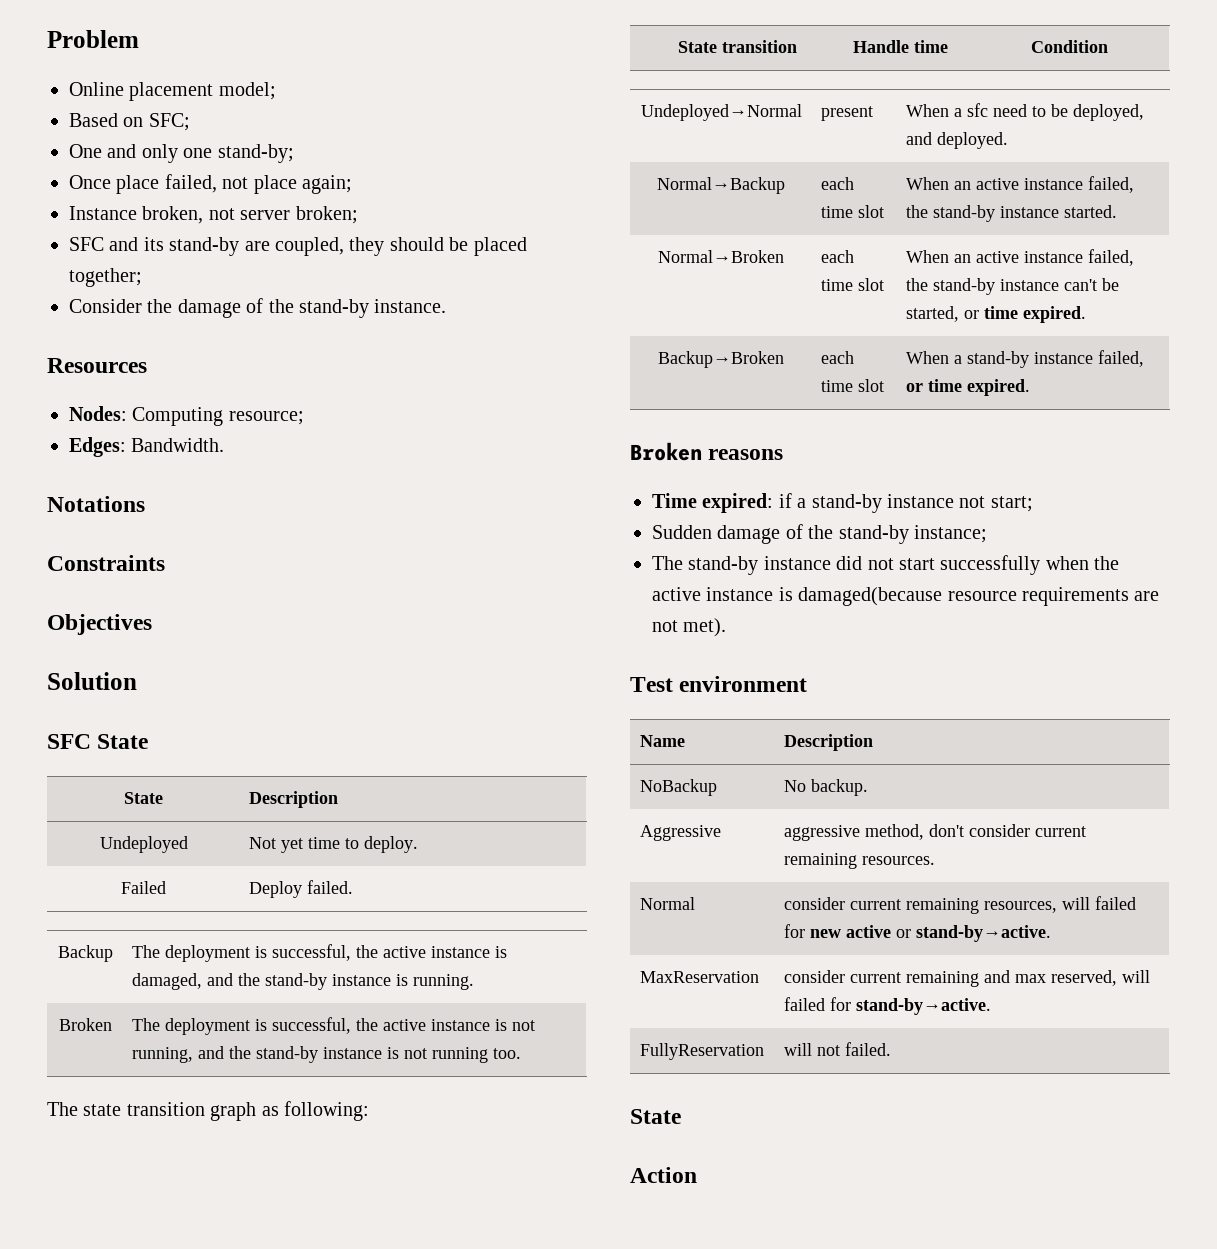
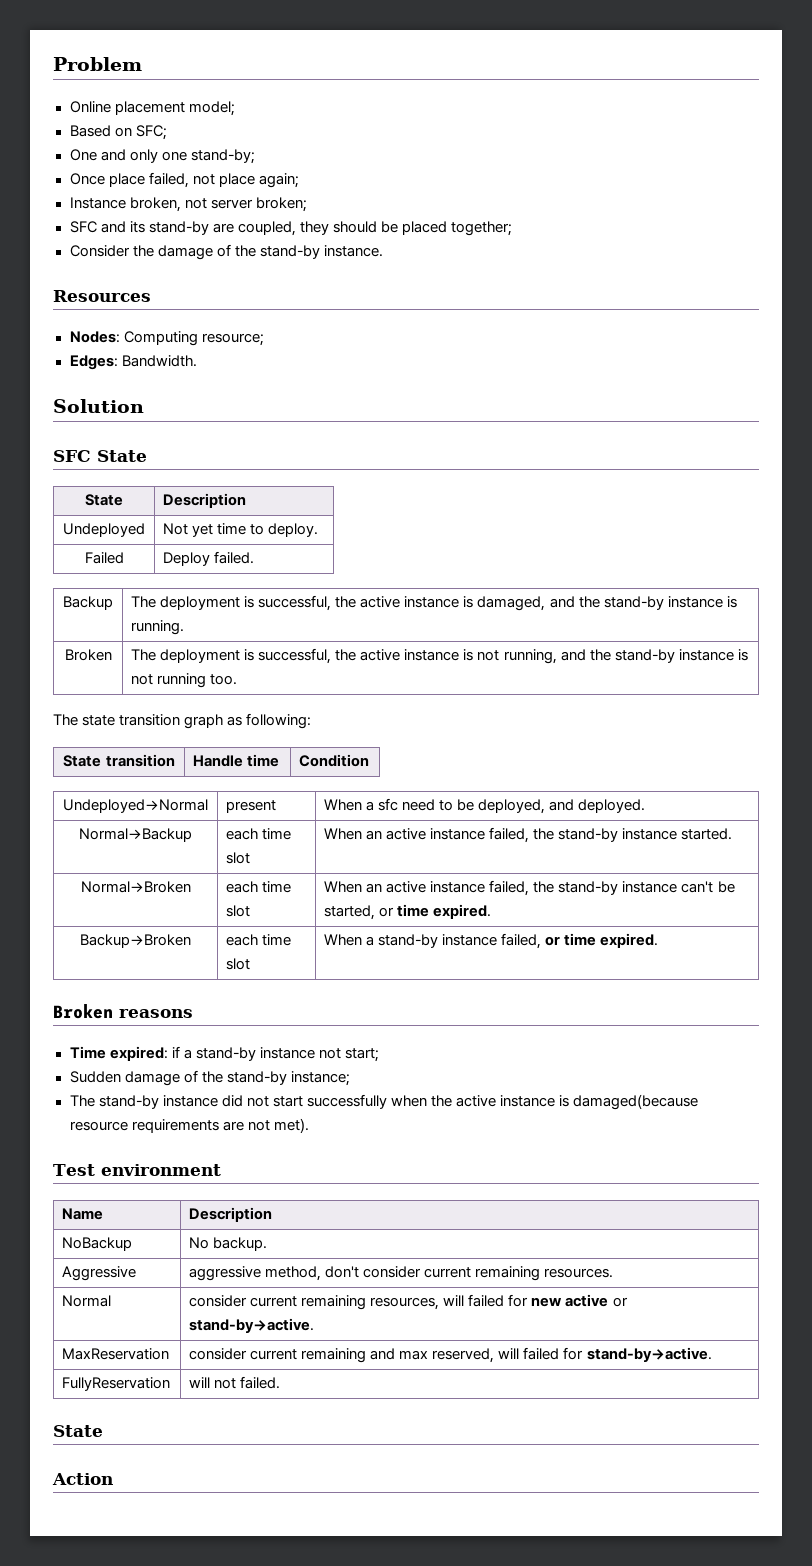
- Notations
- Constraints
- Objectives

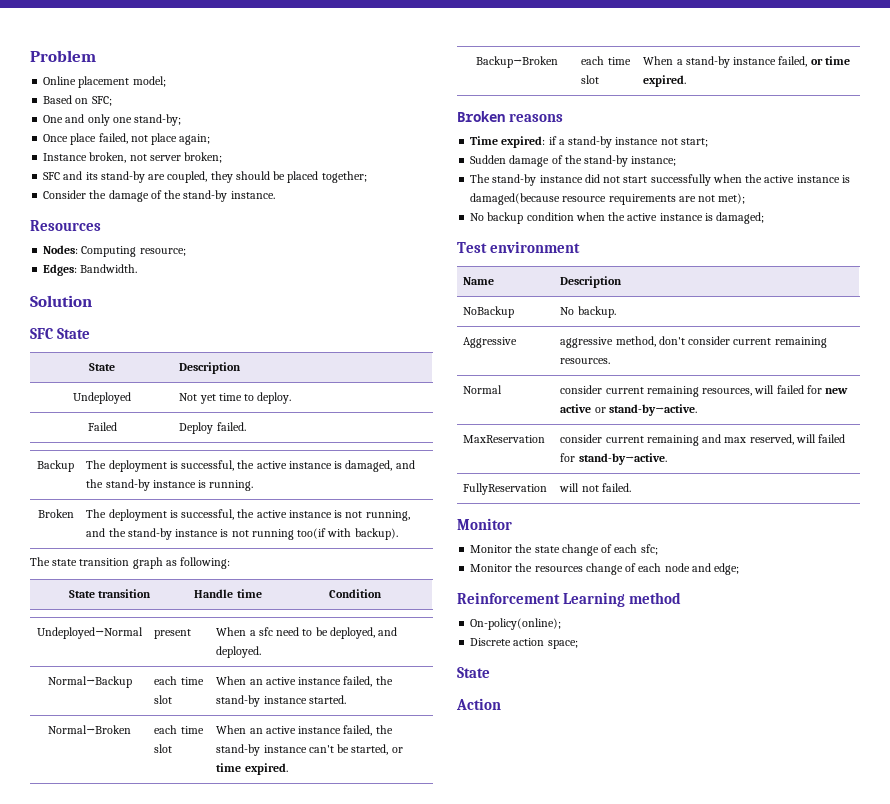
- Broken | The deployment is successful, the active instance is not running, and the stand-by instance is not running too.
+ Broken | The deployment is successful, the active instance is not running, and the stand-by instance is not running too(if with backup).
- The stand-by instance did not start successfully when the active instance is damaged(because resource requirements are not met).
+ The stand-by instance did not start successfully when the active instance is damaged(because resource requirements are not met);
+ No backup condition when the active instance is damaged;
  FullyReservation | will not failed.
+ Monitor
+ Monitor the state change of each sfc;
+ Monitor the resources change of each node and edge;
+ Reinforcement Learning method
+ On-policy(online);
+ Discrete action space;

